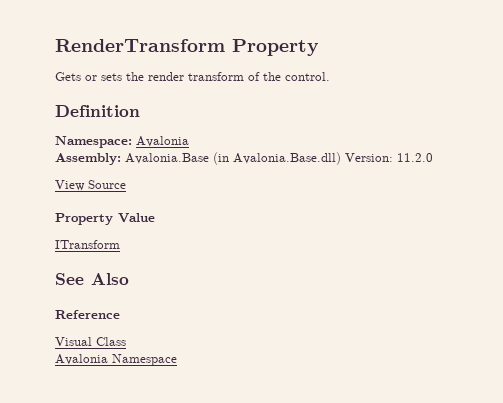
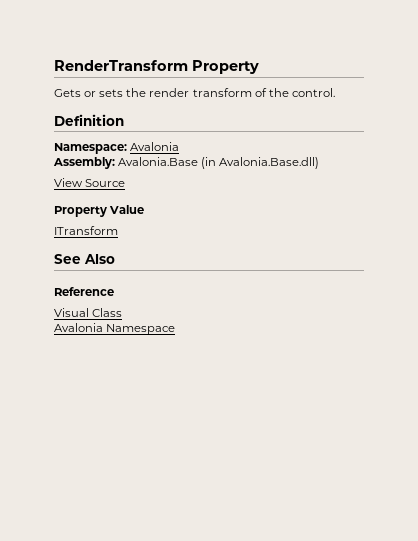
- Assembly: Avalonia.Base (in Avalonia.Base.dll) Version: 11.2.0
+ Assembly: Avalonia.Base (in Avalonia.Base.dll)

